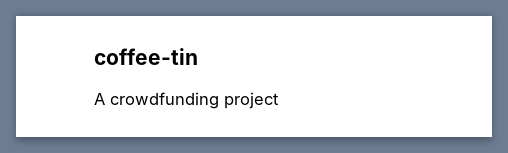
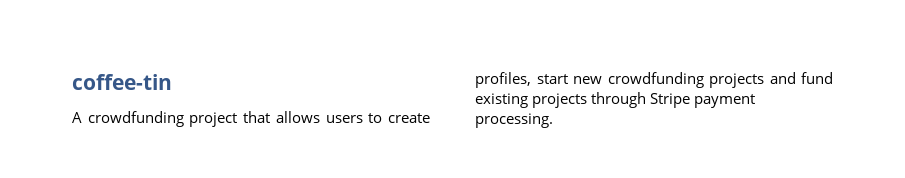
- A crowdfunding project
+ A crowdfunding project that allows users to create profiles, start new crowdfunding projects and fund existing projects through Stripe payment processing.

